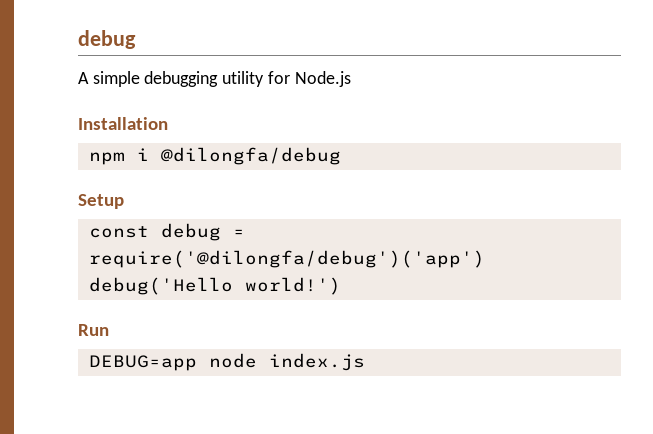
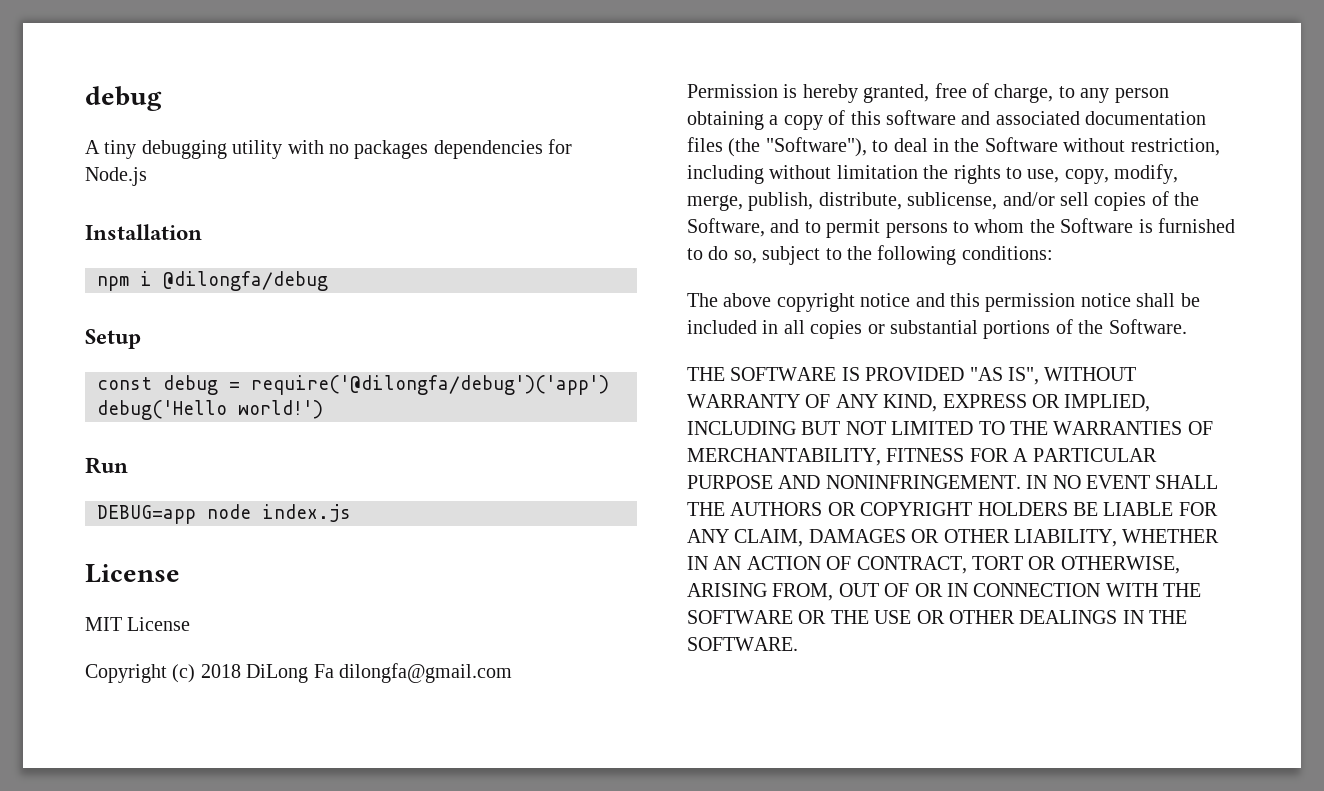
- A simple debugging utility for Node.js
+ A tiny debugging utility with no packages dependencies for Node.js
  DEBUG=app node index.js
+ License
+ MIT License
+ Copyright (c) 2018 DiLong Fa dilongfa@gmail.com
+ Permission is hereby granted, free of charge, to any person obtaining a copy of this software and associated documentation files (the "Software"), to deal in the Software without restriction, including without limitation the rights to use, copy, modify, merge, publish, distribute, sublicense, and/or sell copies of the Software, and to permit persons to whom the Software is furnished to do so, subject to the following conditions:
+ The above copyright notice and this permission notice shall be included in all copies or substantial portions of the Software.
+ THE SOFTWARE IS PROVIDED "AS IS", WITHOUT WARRANTY OF ANY KIND, EXPRESS OR IMPLIED, INCLUDING BUT NOT LIMITED TO THE WARRANTIES OF MERCHANTABILITY, FITNESS FOR A PARTICULAR PURPOSE AND NONINFRINGEMENT. IN NO EVENT SHALL THE AUTHORS OR COPYRIGHT HOLDERS BE LIABLE FOR ANY CLAIM, DAMAGES OR OTHER LIABILITY, WHETHER IN AN ACTION OF CONTRACT, TORT OR OTHERWISE, ARISING FROM, OUT OF OR IN CONNECTION WITH THE SOFTWARE OR THE USE OR OTHER DEALINGS IN THE SOFTWARE.

